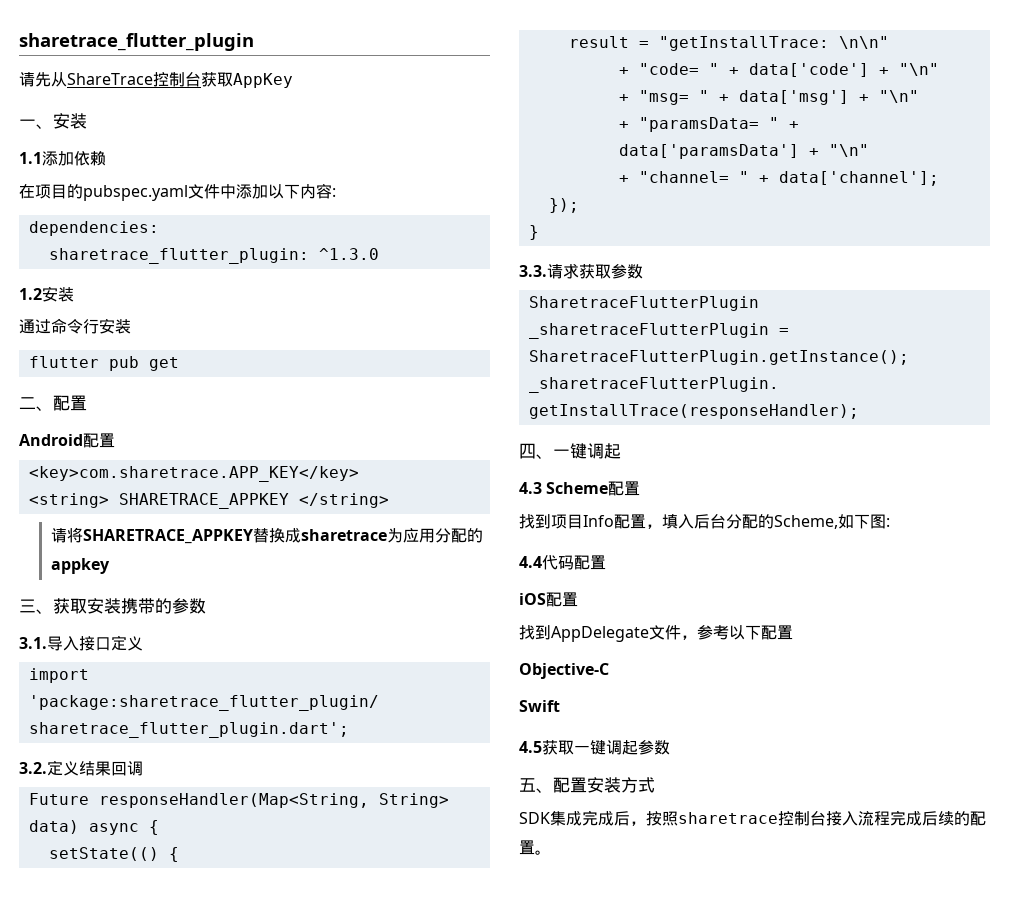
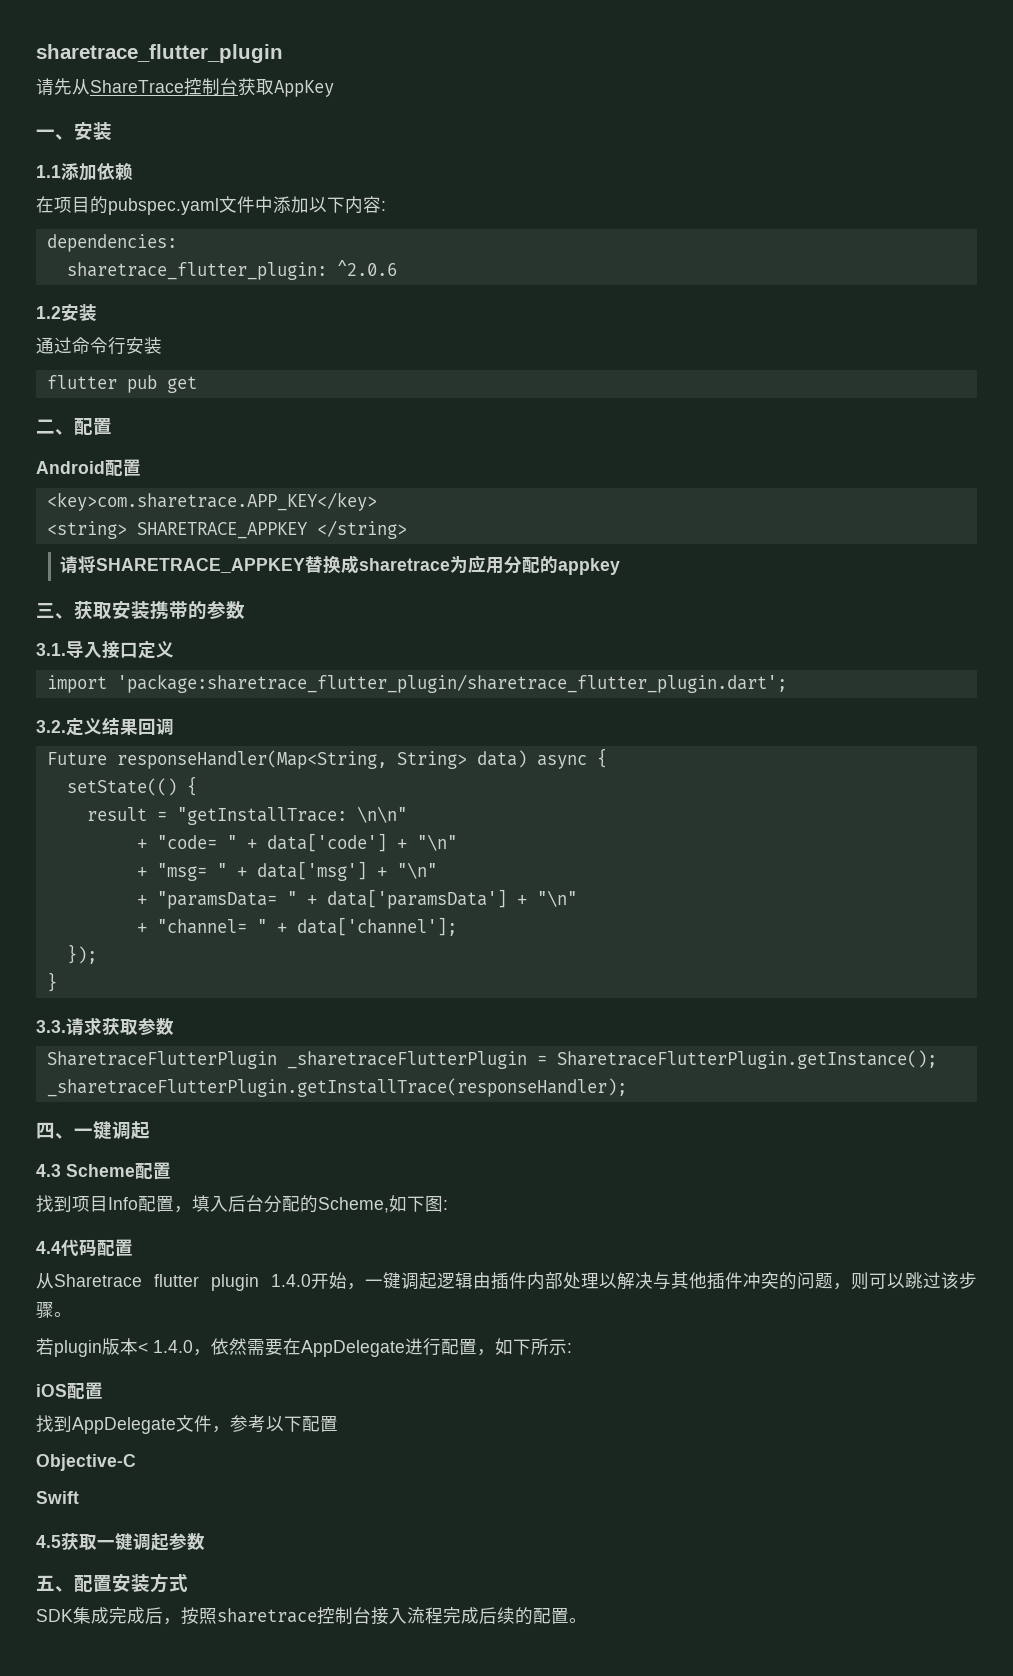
- sharetrace_flutter_plugin: ^1.3.0
+ sharetrace_flutter_plugin: ^2.0.6
+ 从Sharetrace flutter plugin 1.4.0开始，一键调起逻辑由插件内部处理以解决与其他插件冲突的问题，则可以跳过该步骤。
+ 若plugin版本< 1.4.0，依然需要在AppDelegate进行配置，如下所示:

